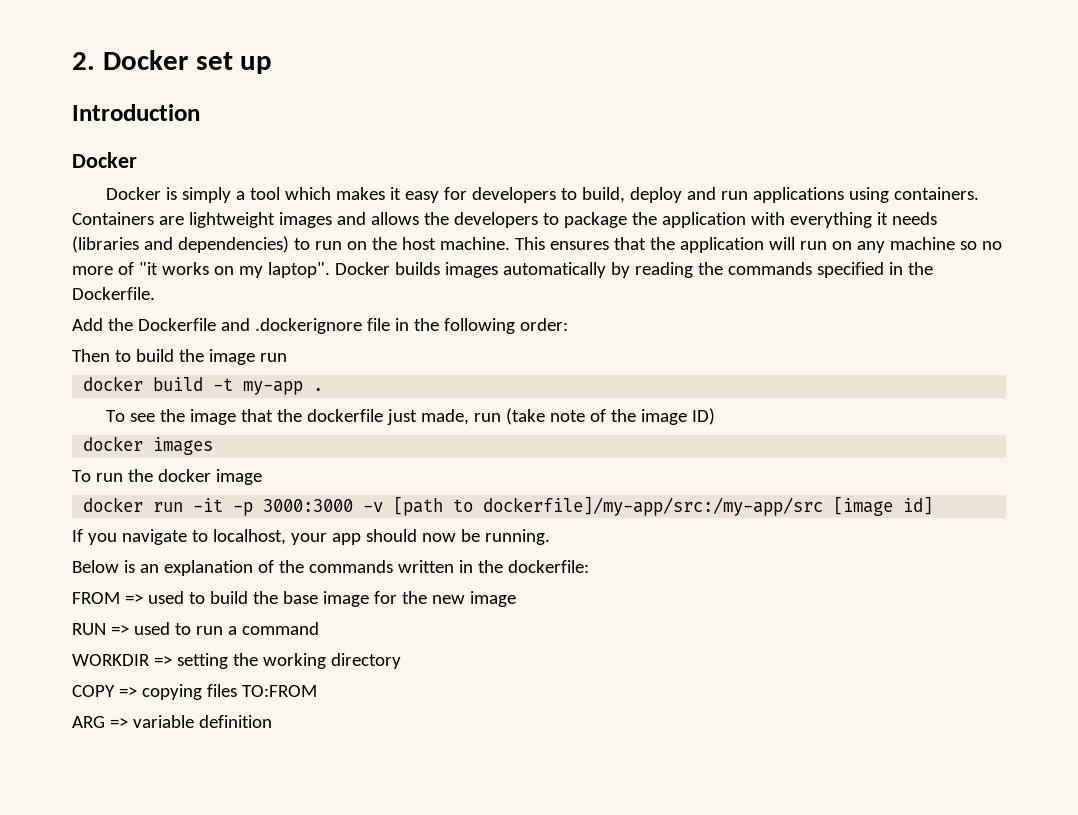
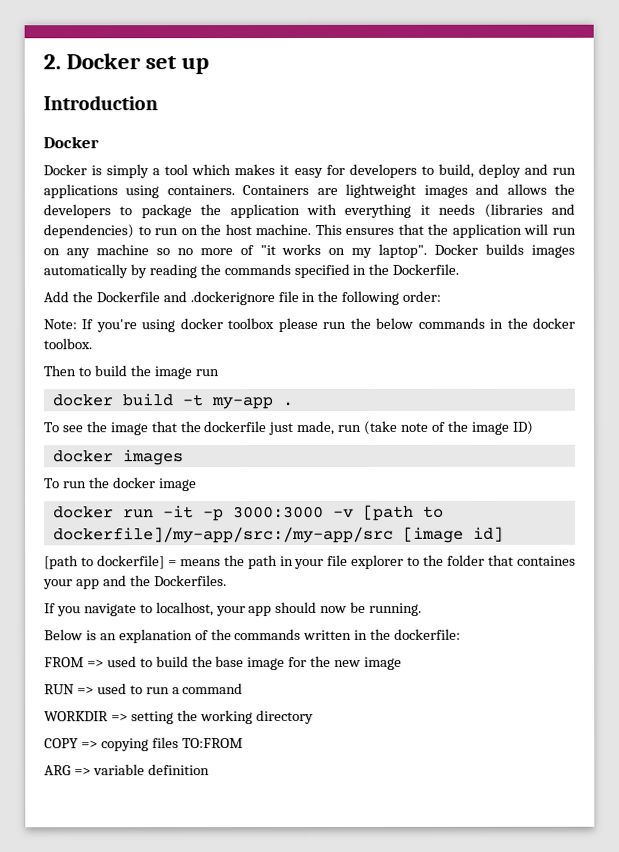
+ Note: If you're using docker toolbox please run the below commands in the docker toolbox.
+ [path to dockerfile] = means the path in your file explorer to the folder that containes your app and the Dockerfiles.

